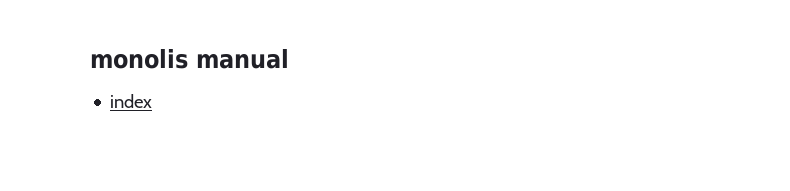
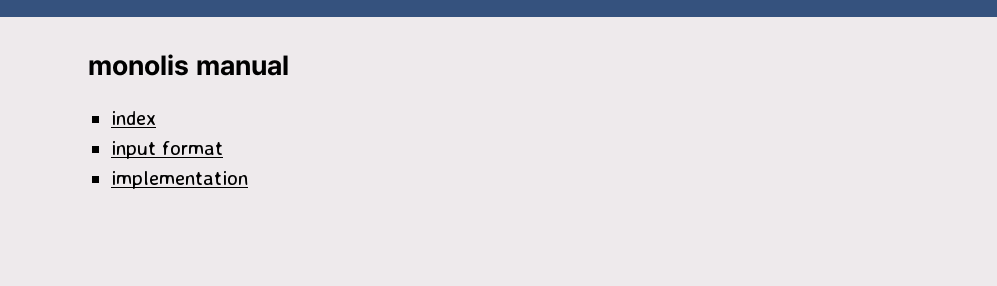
+ input format
+ implementation

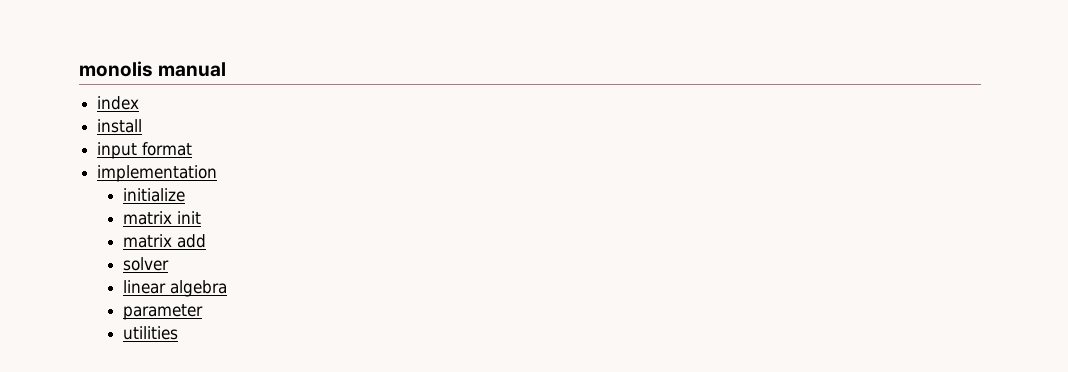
+ install
+ initialize
+ matrix init
+ matrix add
+ solver
+ linear algebra
+ parameter
+ utilities

